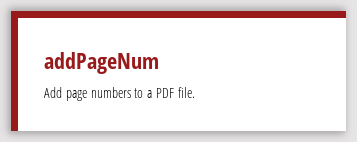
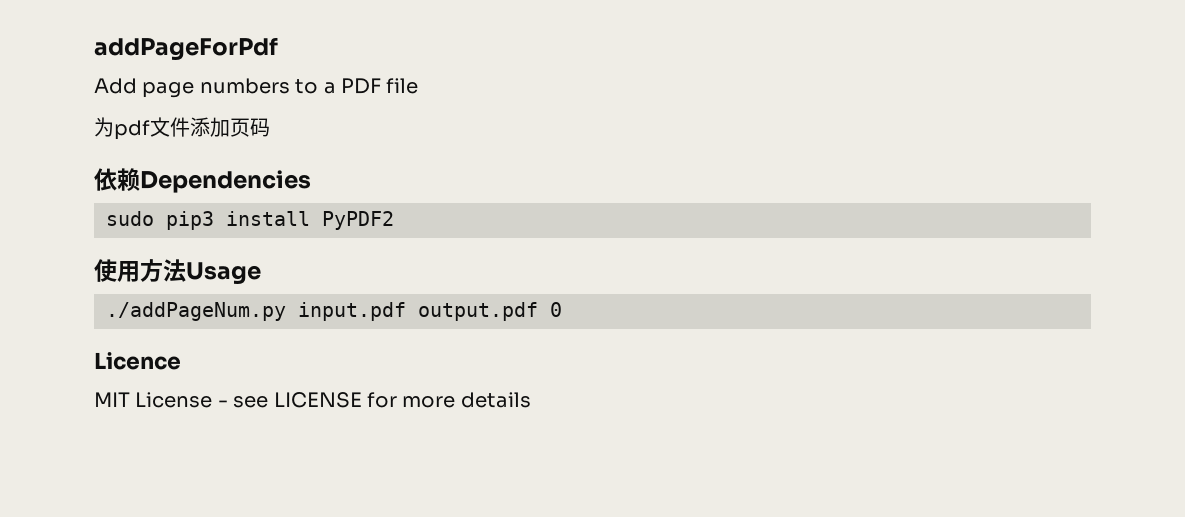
- addPageNum
+ addPageForPdf
- Add page numbers to a PDF file.
+ Add page numbers to a PDF file
+ 为pdf文件添加页码
+ 依赖Dependencies
+ sudo pip3 install PyPDF2
+ 使用方法Usage
+ ./addPageNum.py input.pdf output.pdf 0
+ Licence
+ MIT License - see LICENSE for more details

